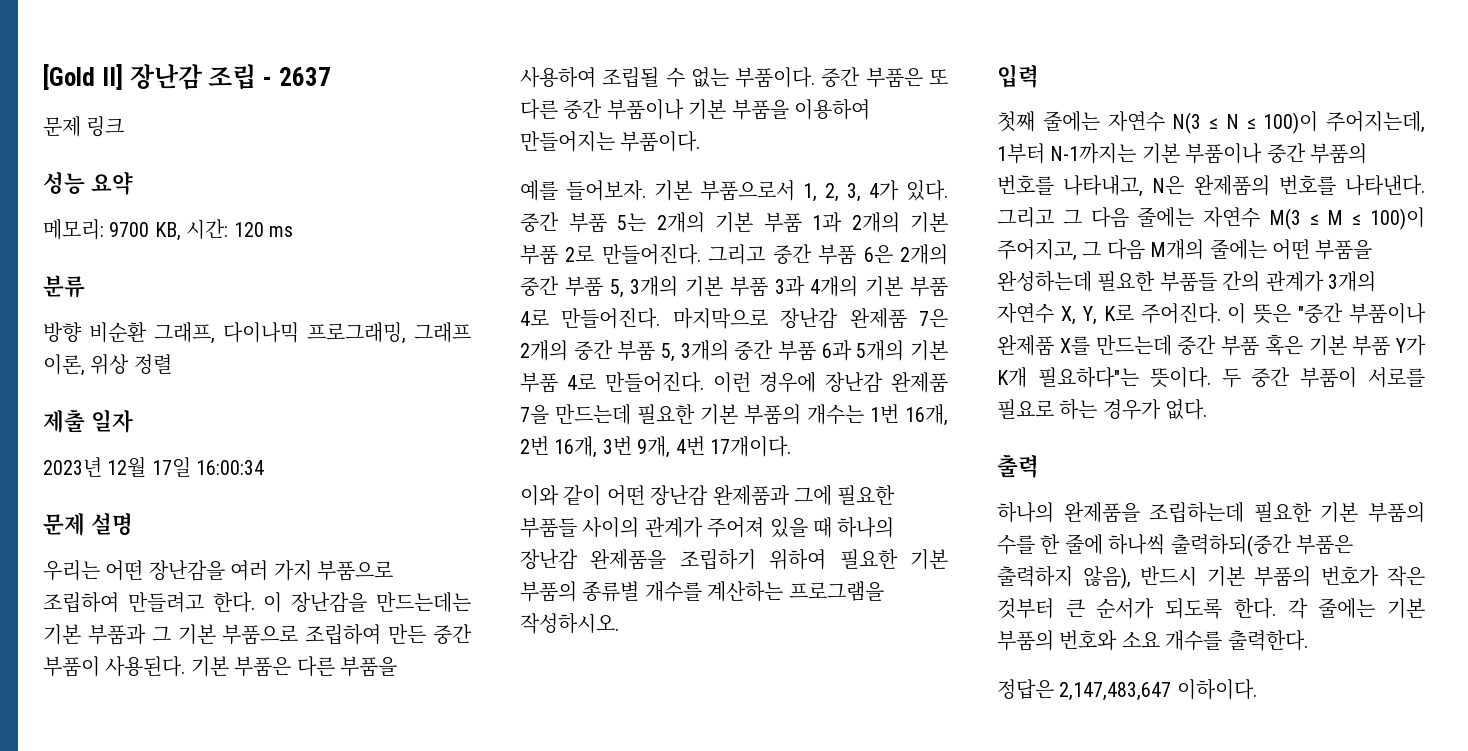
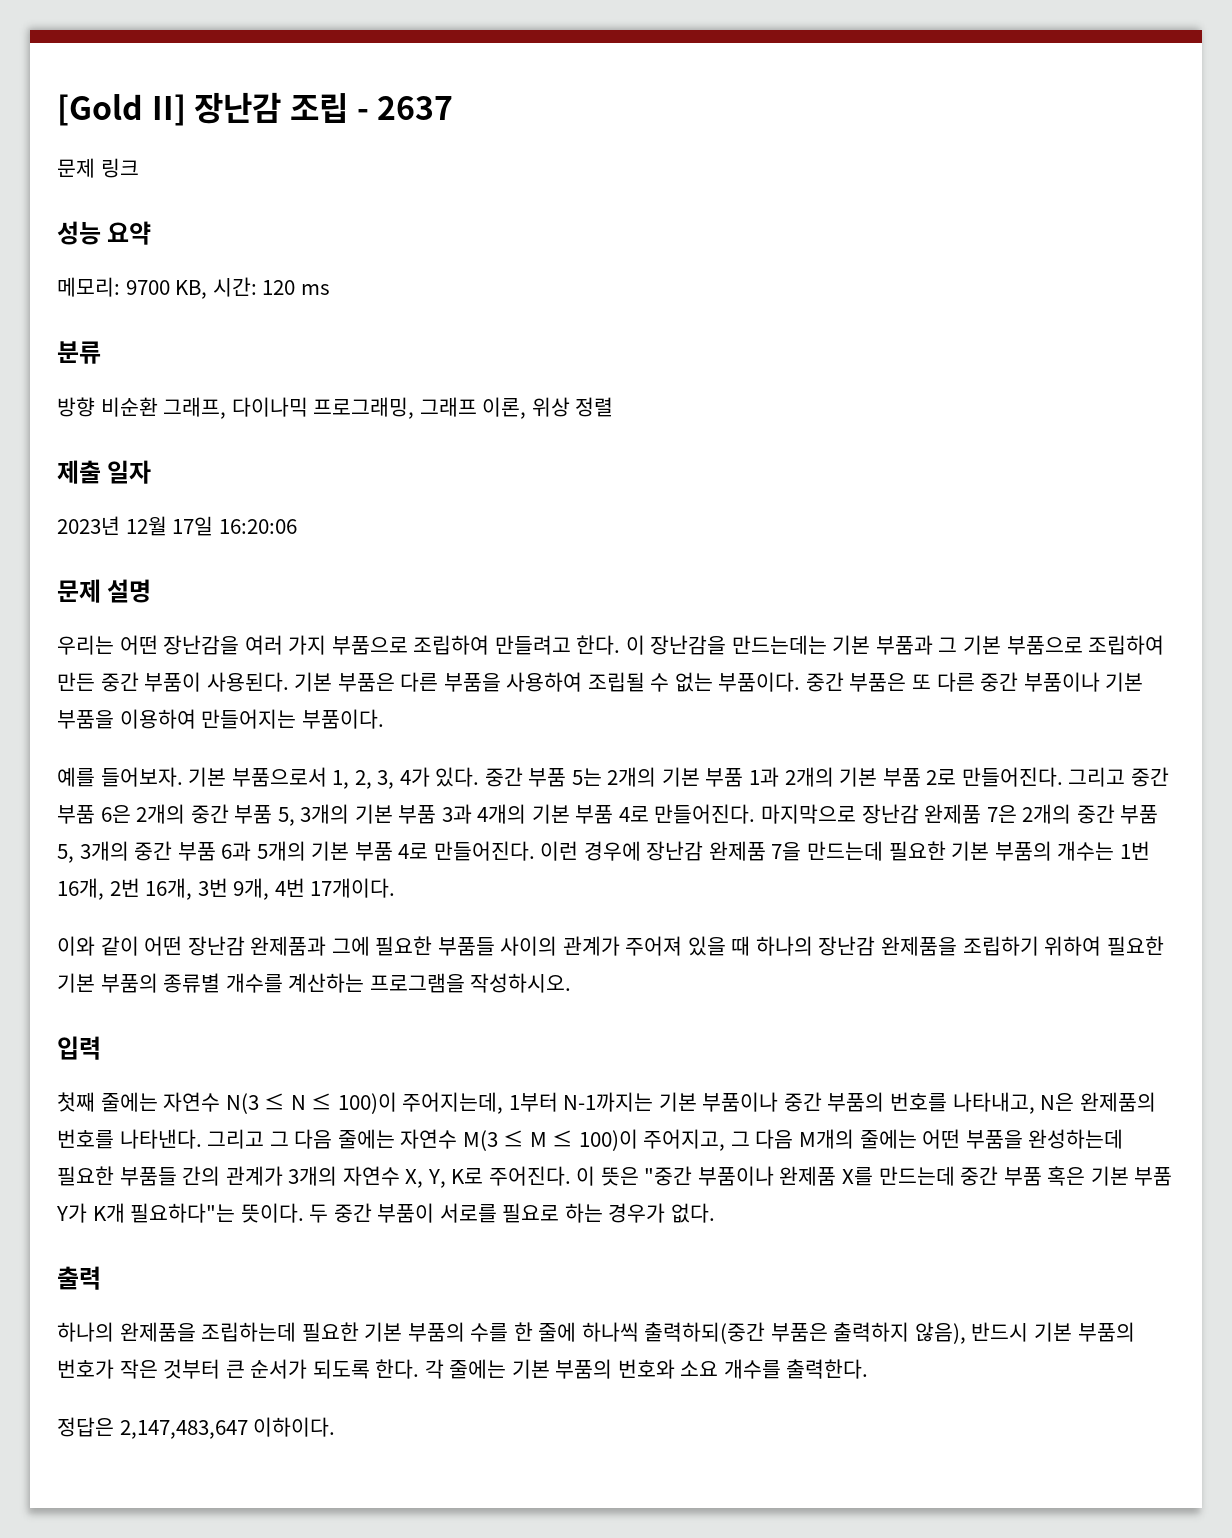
- 2023년 12월 17일 16:00:34
+ 2023년 12월 17일 16:20:06

